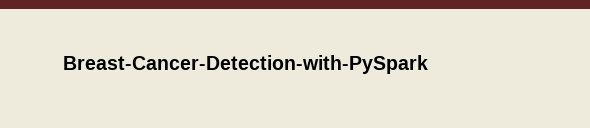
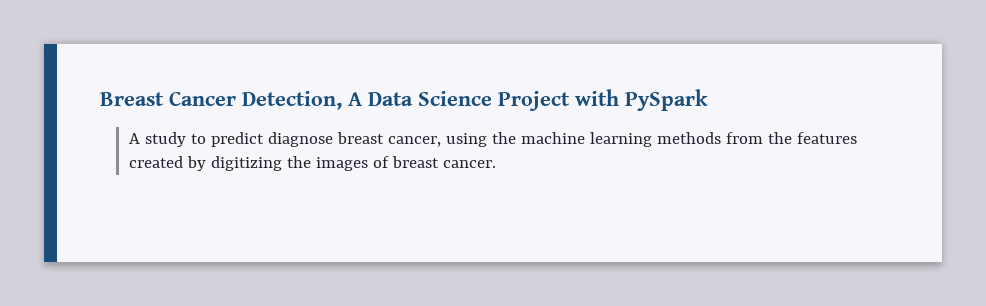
- Breast-Cancer-Detection-with-PySpark
+ Breast Cancer Detection, A Data Science Project with PySpark
+ A study to predict diagnose breast cancer, using the machine learning methods from the features created by digitizing the images of breast cancer.

